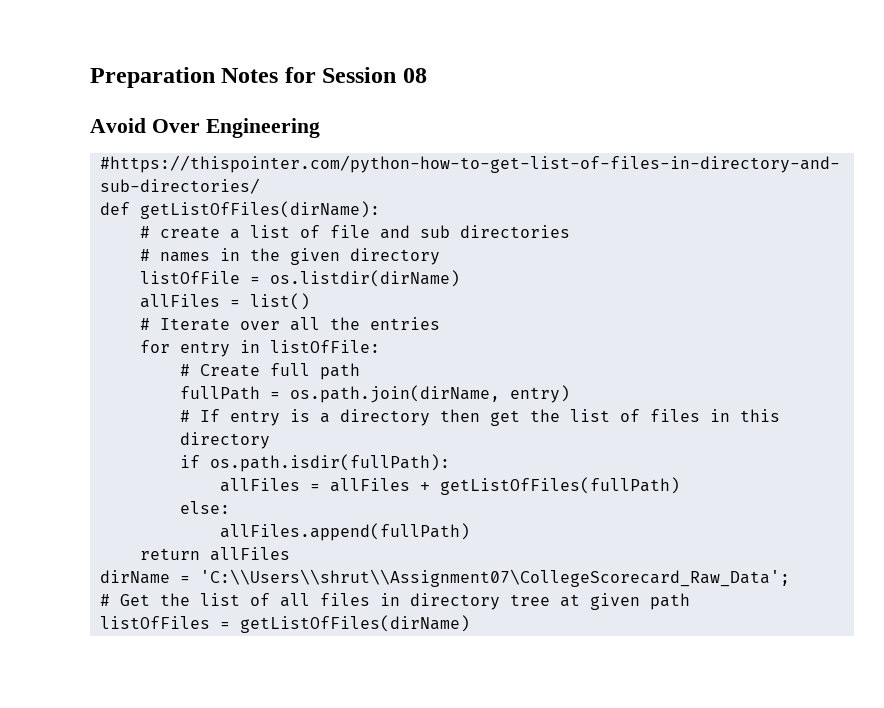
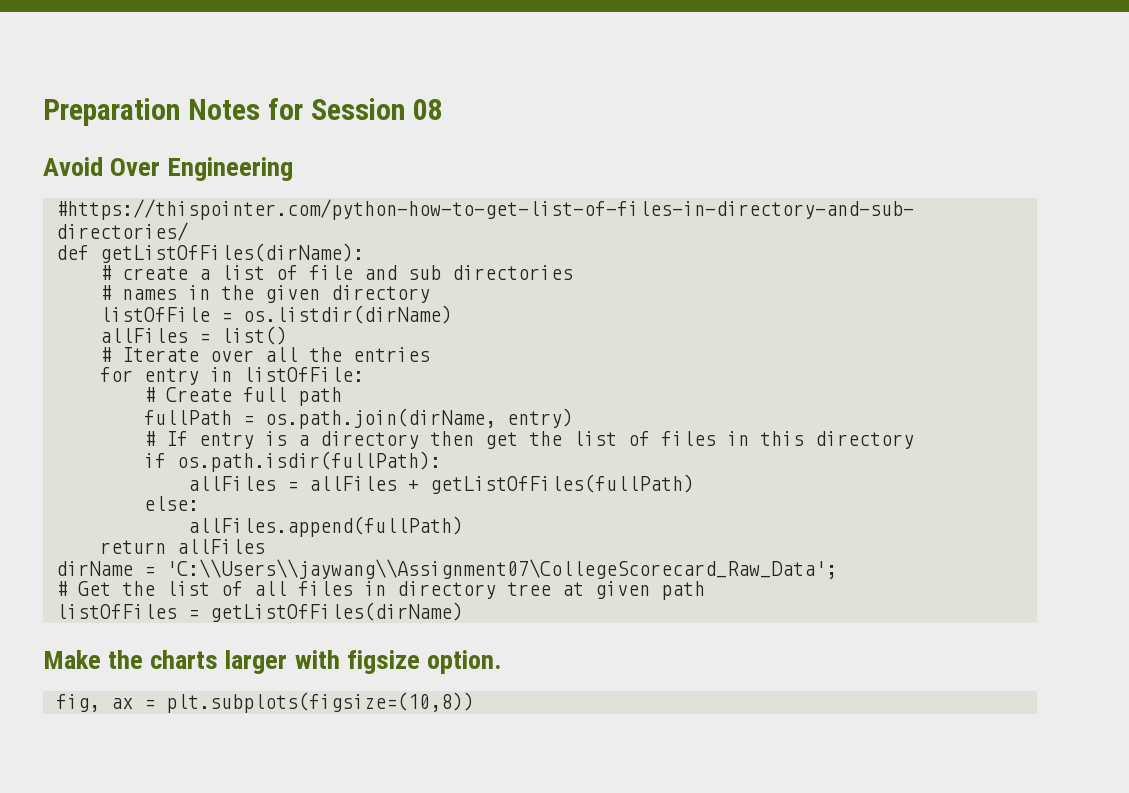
- dirName = 'C:\\Users\\shrut\\Assignment07\CollegeScorecard_Raw_Data';
+ dirName = 'C:\\Users\\jaywang\\Assignment07\CollegeScorecard_Raw_Data';
+ Make the charts larger with figsize option.
+ fig, ax = plt.subplots(figsize=(10,8))

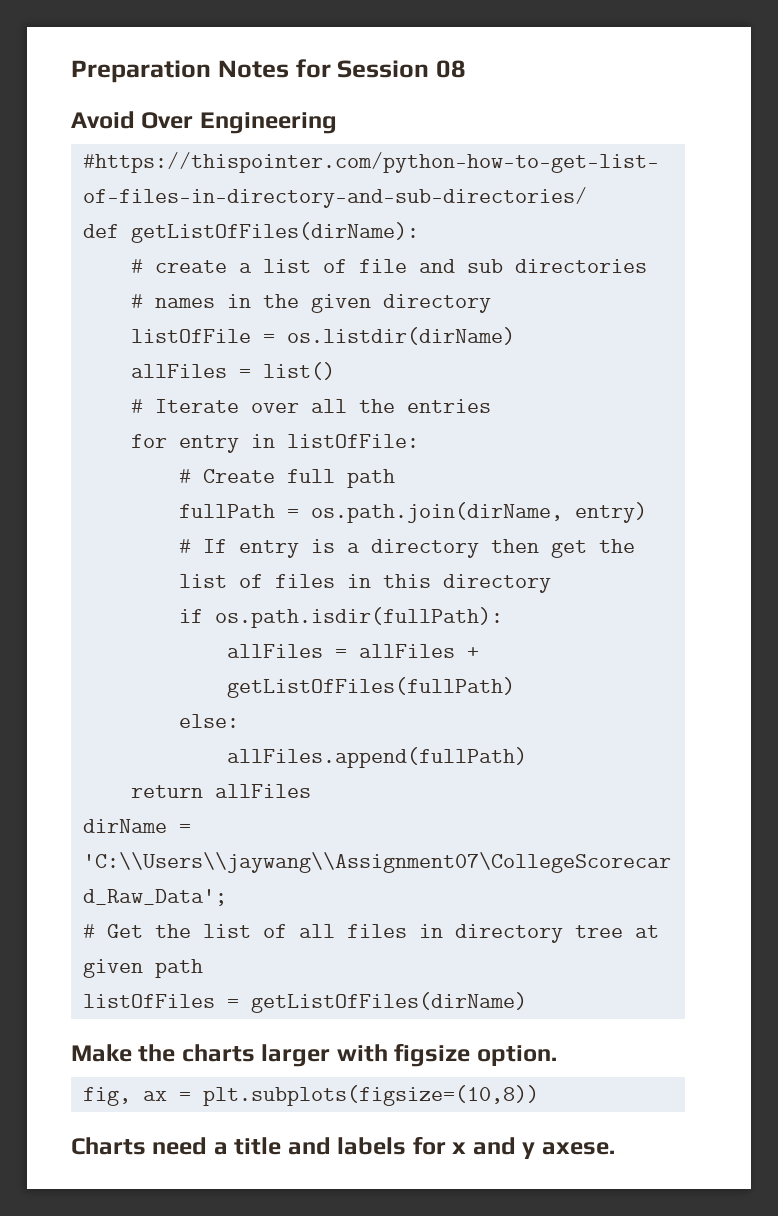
+ Charts need a title and labels for x and y axese.

